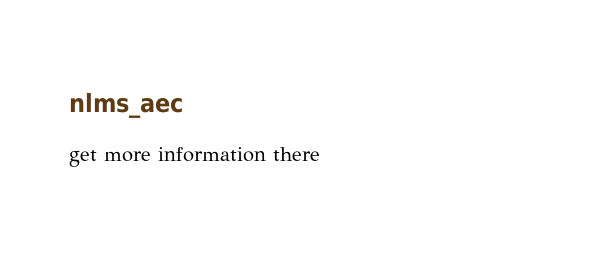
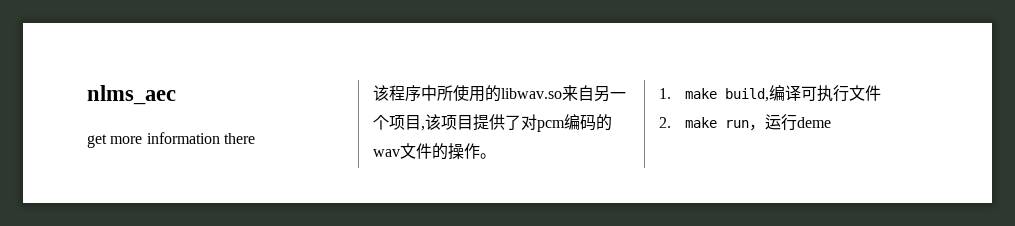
+ 该程序中所使用的libwav.so来自另一个项目,该项目提供了对pcm编码的wav文件的操作。
+ 1. make build,编译可执行文件
+ 2. make run，运行deme

